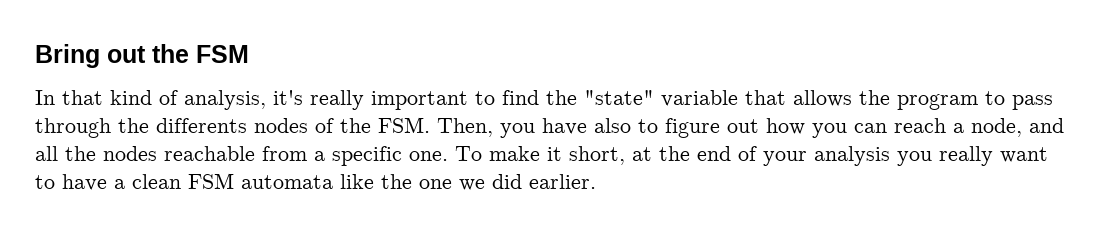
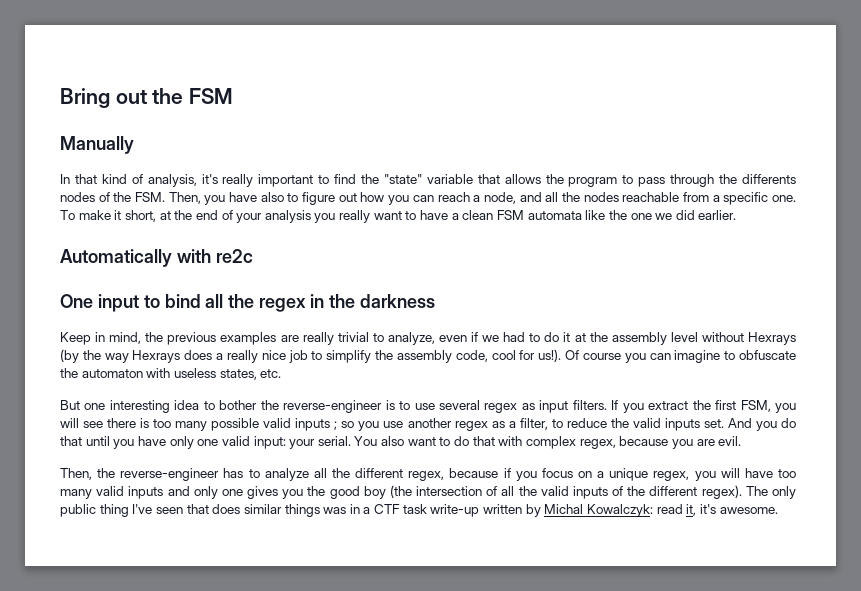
+ Manually
+ Automatically with re2c
+ One input to bind all the regex in the darkness
+ Keep in mind, the previous examples are really trivial to analyze, even if we had to do it at the assembly level without Hexrays (by the way Hexrays does a really nice job to simplify the assembly code, cool for us!). Of course you can imagine to obfuscate the automaton with useless states, etc.
+ But one interesting idea to bother the reverse-engineer is to use several regex as input filters. If you extract the first FSM, you will see there is too many possible valid inputs ; so you use another regex as a filter, to reduce the valid inputs set. And you do that until you have only one valid input: your serial. You also want to do that with complex regex, because you are evil.
+ Then, the reverse-engineer has to analyze all the different regex, because if you focus on a unique regex, you will have too many valid inputs and only one gives you the good boy (the intersection of all the valid inputs of the different regex). The only public thing I've seen that does similar things was in a CTF task write-up written by Michal Kowalczyk: read it, it's awesome.

